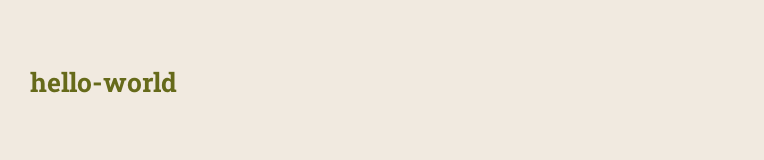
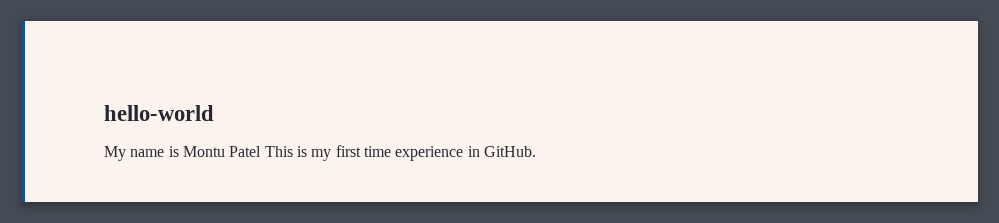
+ My name is Montu Patel This is my first time experience in GitHub.

